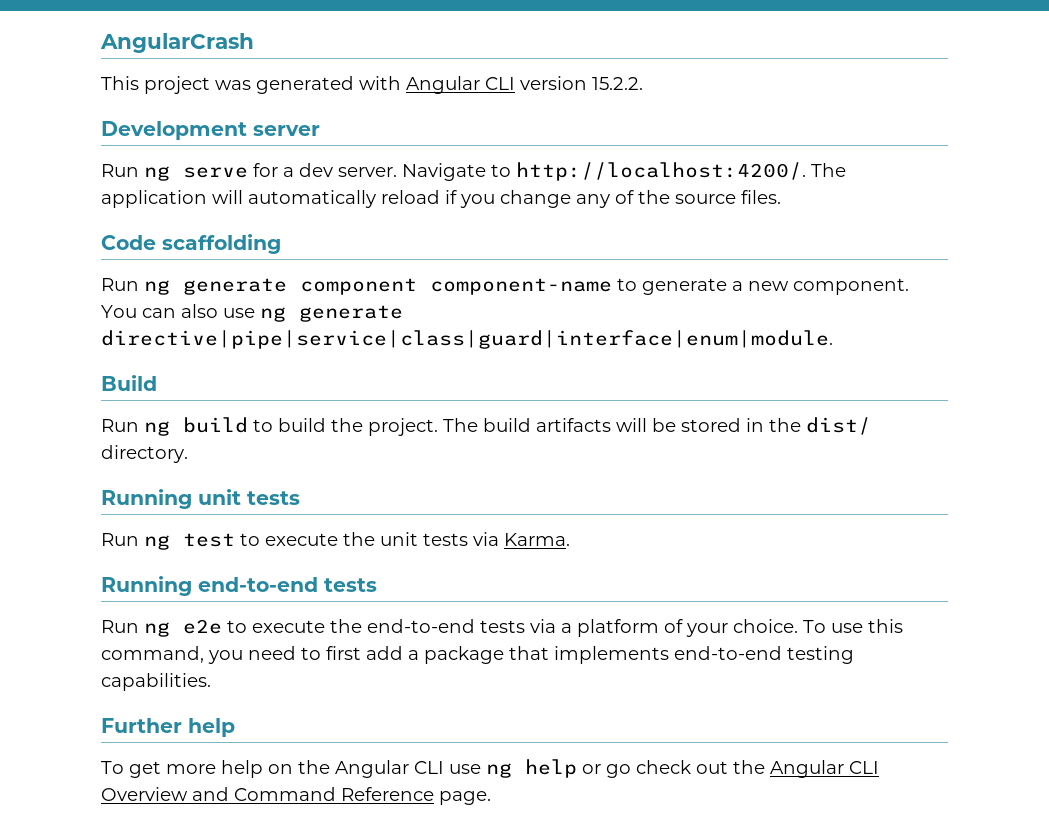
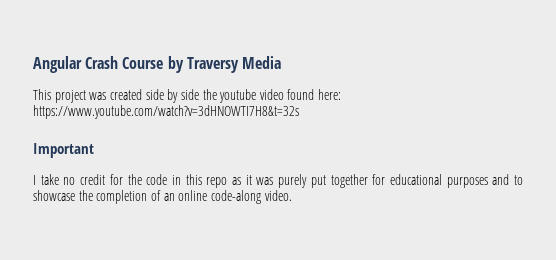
- AngularCrash
- This project was generated with Angular CLI version 15.2.2.
- Development server
- Run ng serve for a dev server. Navigate to http://localhost:4200/. The application will automatically reload if you change any of the source files.
- Code scaffolding
- Run ng generate component component-name to generate a new component. You can also use ng generate directive|pipe|service|class|guard|interface|enum|module.
- Build
- Run ng build to build the project. The build artifacts will be stored in the dist/ directory.
- Running unit tests
- Run ng test to execute the unit tests via Karma.
- Running end-to-end tests
- Run ng e2e to execute the end-to-end tests via a platform of your choice. To use this command, you need to first add a package that implements end-to-end testing capabilities.
- Further help
- To get more help on the Angular CLI use ng help or go check out the Angular CLI Overview and Command Reference page.
+ Angular Crash Course by Traversy Media
+ This project was created side by side the youtube video found here: https://www.youtube.com/watch?v=3dHNOWTI7H8&t=32s
+ Important
+ I take no credit for the code in this repo as it was purely put together for educational purposes and to showcase the completion of an online code-along video.

